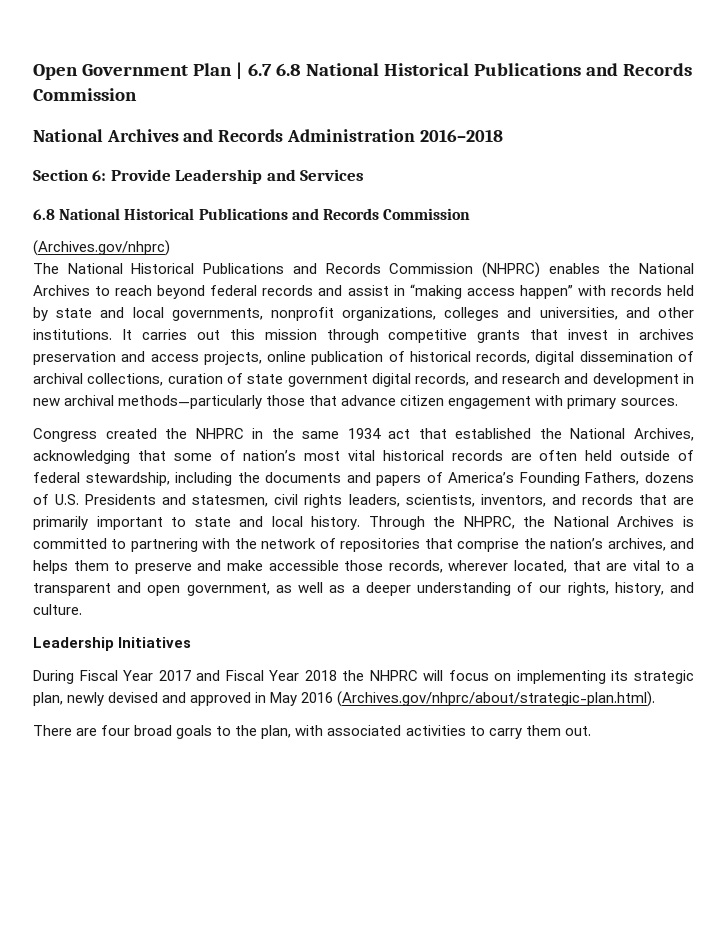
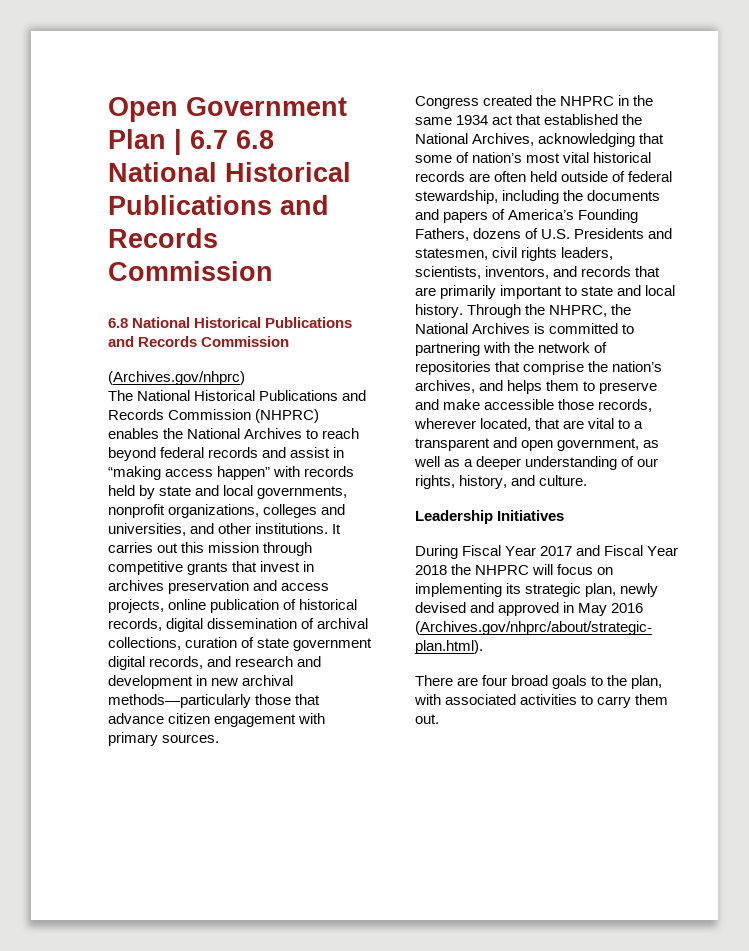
- National Archives and Records Administration 2016–2018
- Section 6: Provide Leadership and Services

